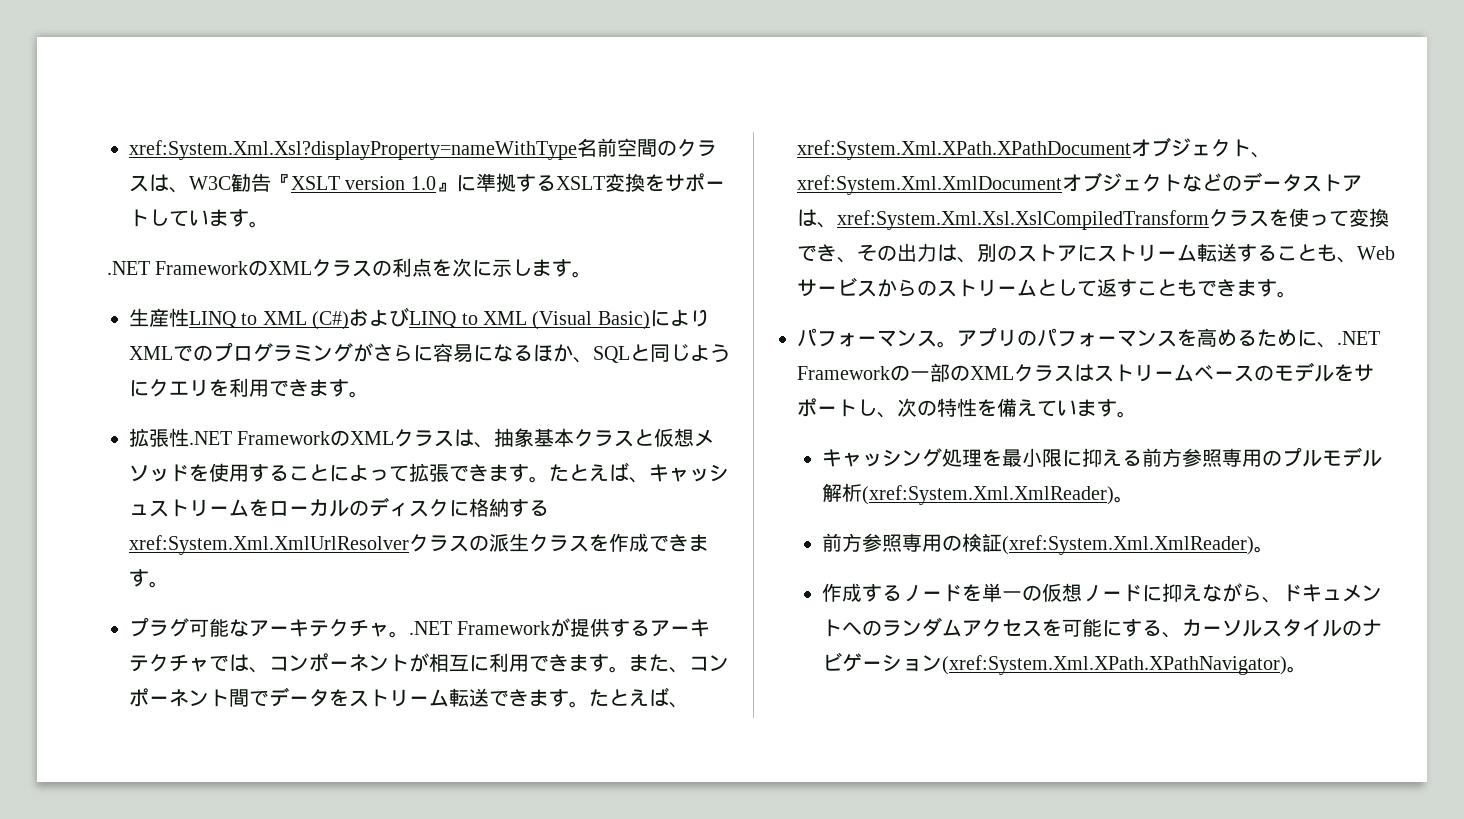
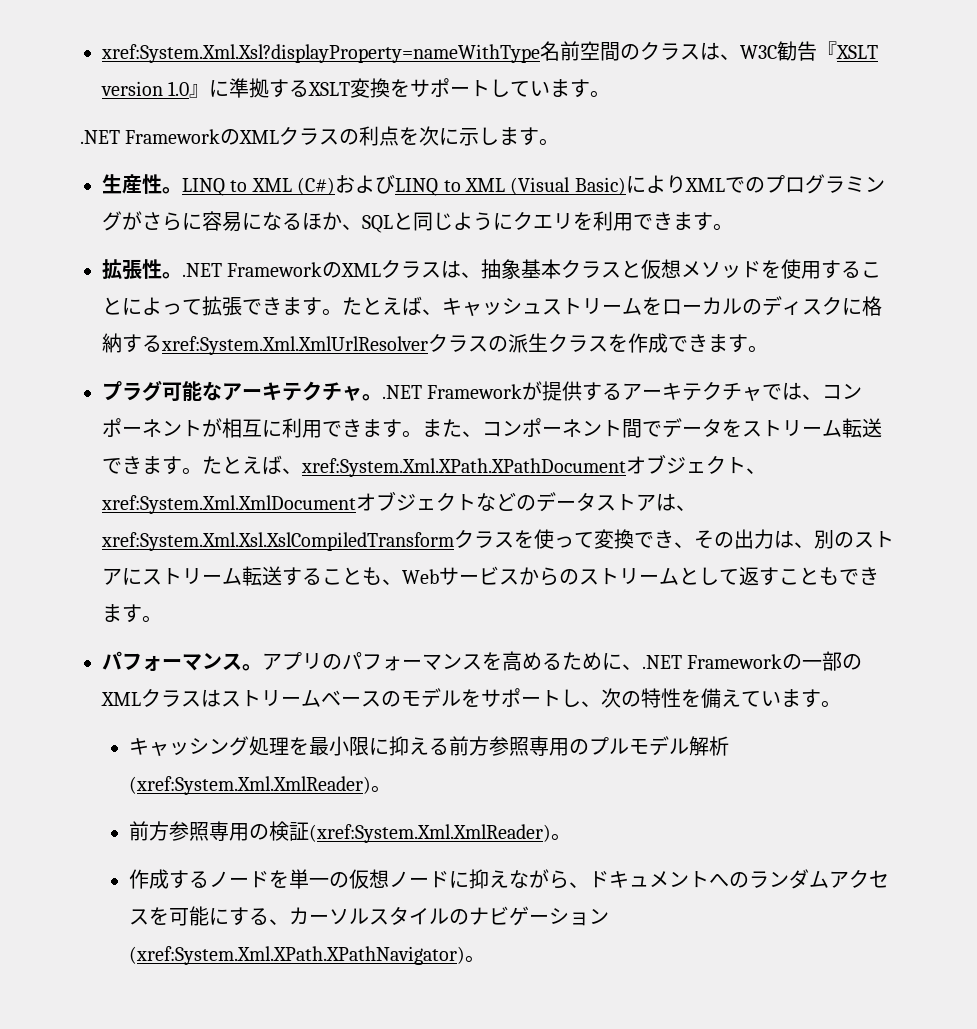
- 生産性LINQ to XML (C#)およびLINQ to XML (Visual Basic)によりXMLでのプログラミングがさらに容易になるほか、SQLと同じようにクエリを利用できます。
+ 生産性。LINQ to XML (C#)およびLINQ to XML (Visual Basic)によりXMLでのプログラミングがさらに容易になるほか、SQLと同じようにクエリを利用できます。
- 拡張性.NET FrameworkのXMLクラスは、抽象基本クラスと仮想メソッドを使用することによって拡張できます。
+ 拡張性。.NET FrameworkのXMLクラスは、抽象基本クラスと仮想メソッドを使用することによって拡張できます。

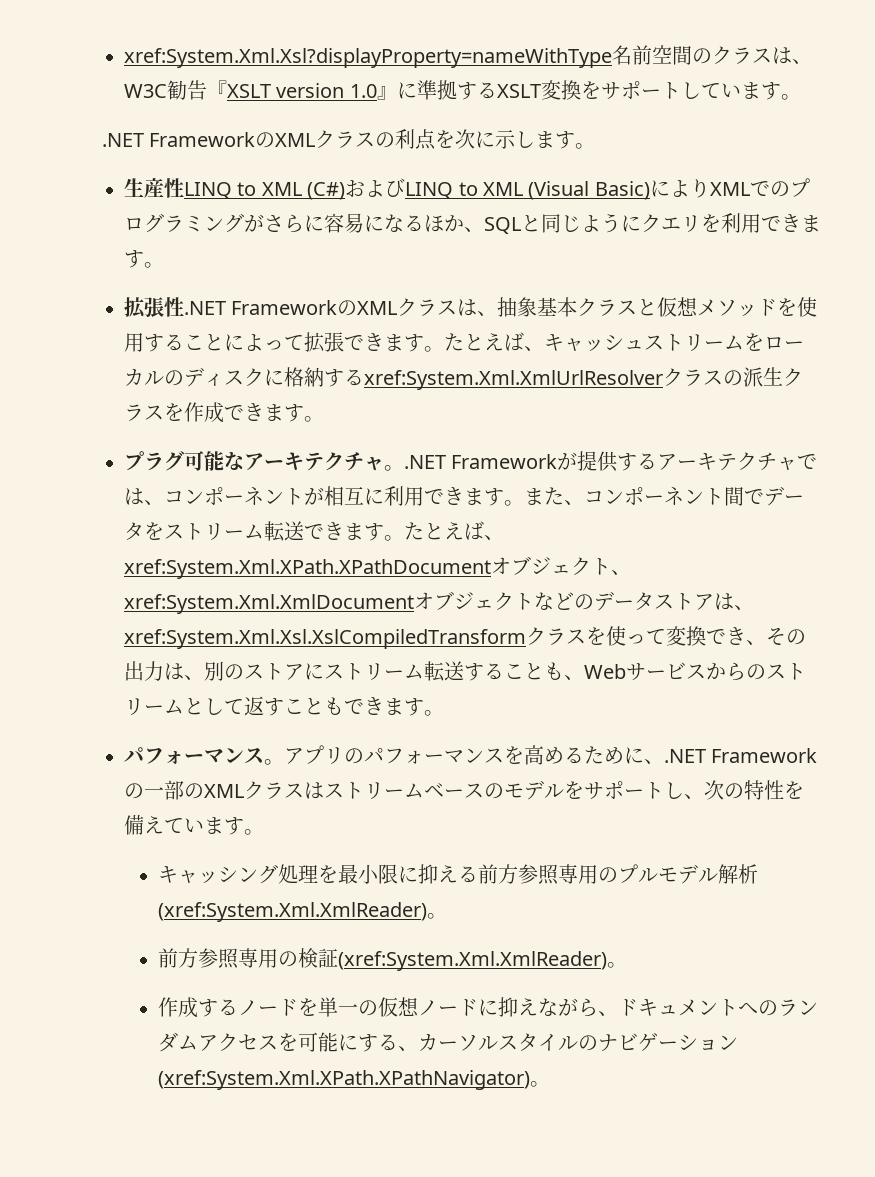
- 生産性。LINQ to XML (C#)およびLINQ to XML (Visual Basic)によりXMLでのプログラミングがさらに容易になるほか、SQLと同じようにクエリを利用できます。
+ 生産性LINQ to XML (C#)およびLINQ to XML (Visual Basic)によりXMLでのプログラミングがさらに容易になるほか、SQLと同じようにクエリを利用できます。
- 拡張性。.NET FrameworkのXMLクラスは、抽象基本クラスと仮想メソッドを使用することによって拡張できます。
+ 拡張性.NET FrameworkのXMLクラスは、抽象基本クラスと仮想メソッドを使用することによって拡張できます。

